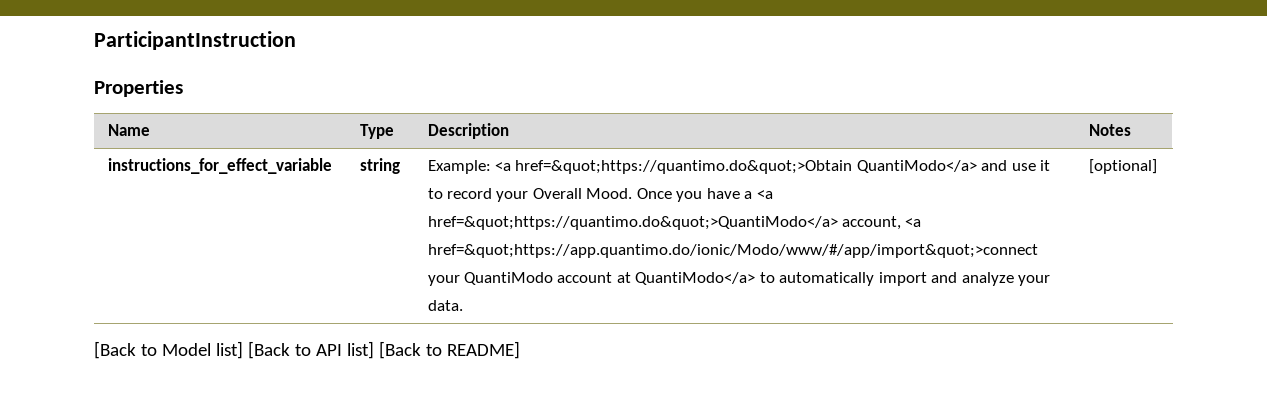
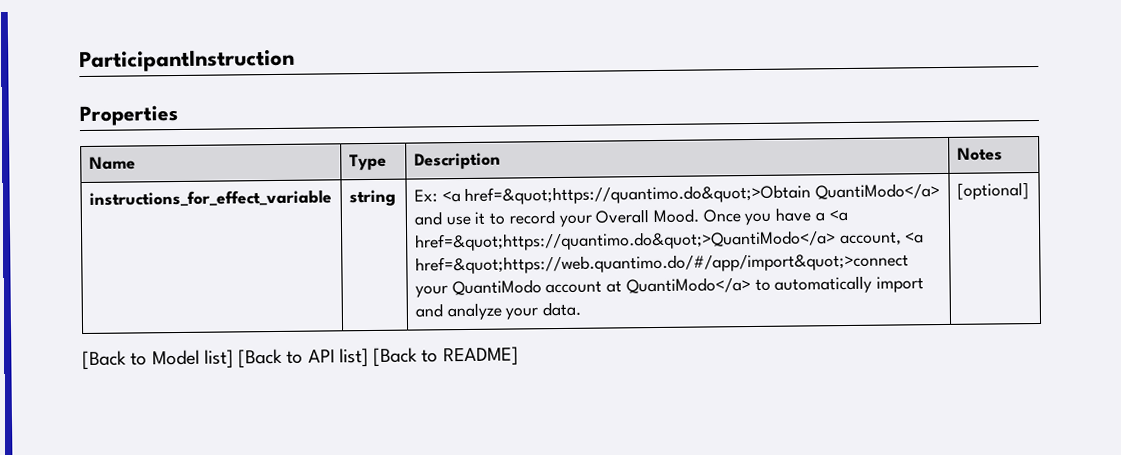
- instructions_for_effect_variable | string | Example: <a href=&quot;https://quantimo.do&quot;>Obtain QuantiModo</a> and use it to record your Overall Mood. Once you have a <a href=&quot;https://quantimo.do&quot;>QuantiModo</a> account, <a href=&quot;https://app.quantimo.do/ionic/Modo/www/#/app/import&quot;>connect your QuantiModo account at QuantiModo</a> to automatically import and analyze your data. | [optional]
+ instructions_for_effect_variable | string | Ex: <a href=&quot;https://quantimo.do&quot;>Obtain QuantiModo</a> and use it to record your Overall Mood. Once you have a <a href=&quot;https://quantimo.do&quot;>QuantiModo</a> account, <a href=&quot;https://web.quantimo.do/#/app/import&quot;>connect your QuantiModo account at QuantiModo</a> to automatically import and analyze your data. | [optional]

